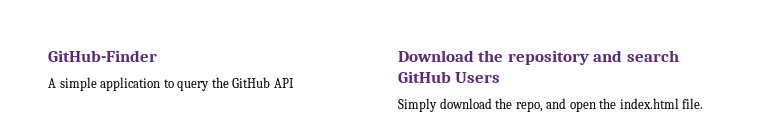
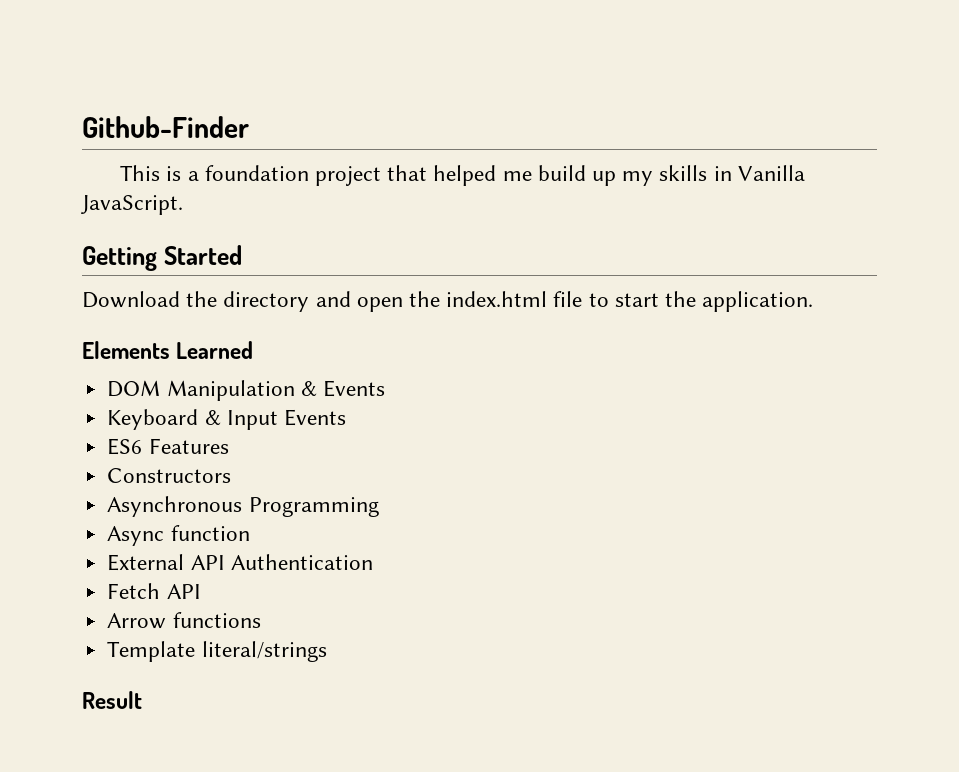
- GitHub-Finder
- A simple application to query the GitHub API
- Download the repository and search GitHub Users
- Simply download the repo, and open the index.html file.
+ Github-Finder
+ This is a foundation project that helped me build up my skills in Vanilla JavaScript.
+ Getting Started
+ Download the directory and open the index.html file to start the application.
+ Elements Learned
+ DOM Manipulation & Events
+ Keyboard & Input Events
+ ES6 Features
+ Constructors
+ Asynchronous Programming
+ Async function
+ External API Authentication
+ Fetch API
+ Arrow functions
+ Template literal/strings
+ Result

